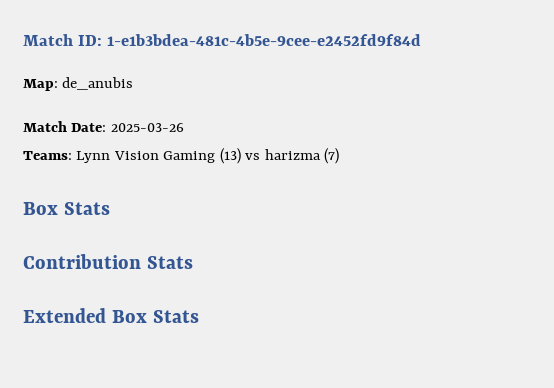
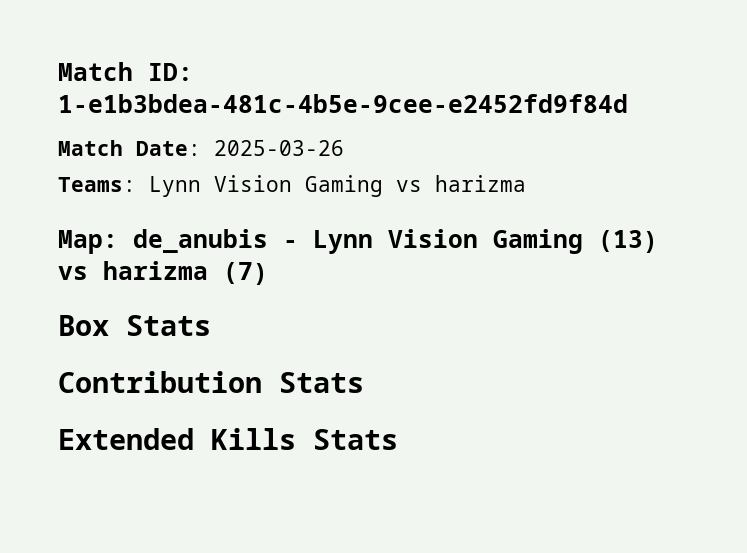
- Map: de_anubis
- Teams: Lynn Vision Gaming (13) vs harizma (7)
+ Teams: Lynn Vision Gaming vs harizma
+ Map: de_anubis - Lynn Vision Gaming (13) vs harizma (7)
- Extended Box Stats
+ Extended Kills Stats

